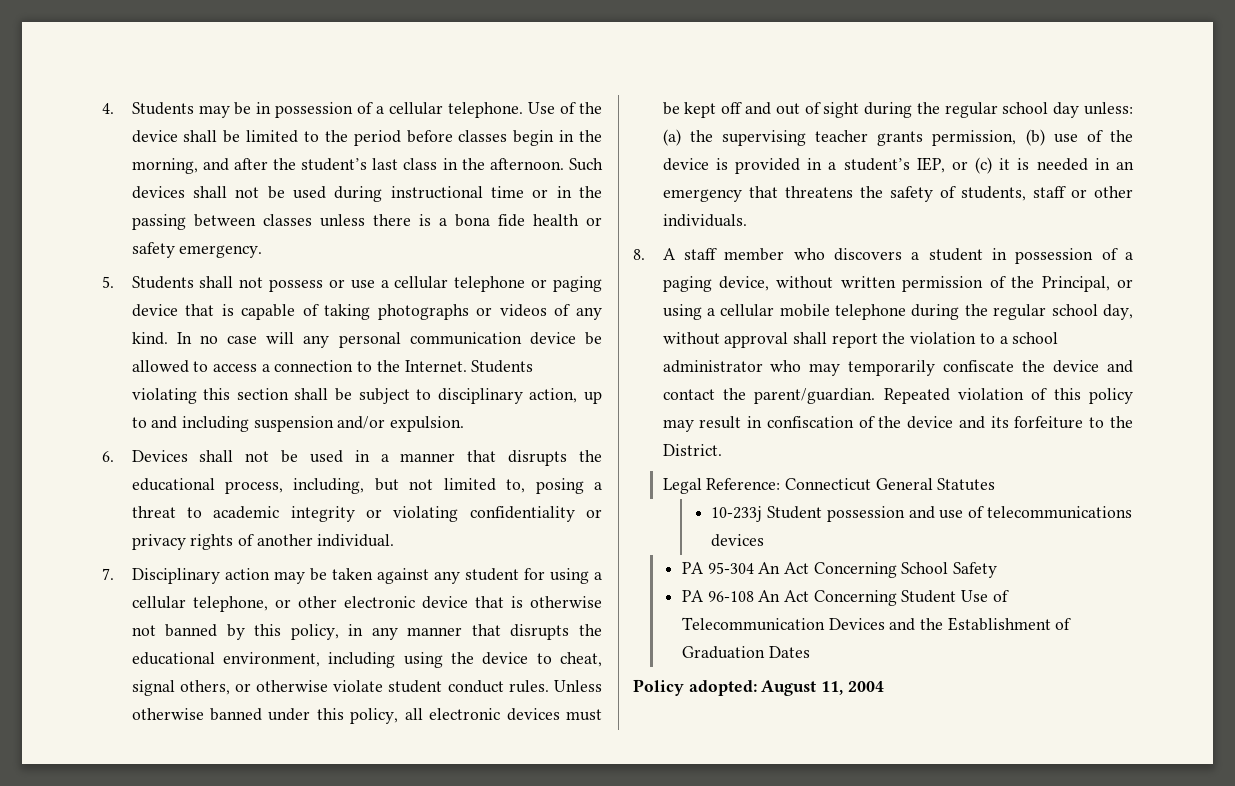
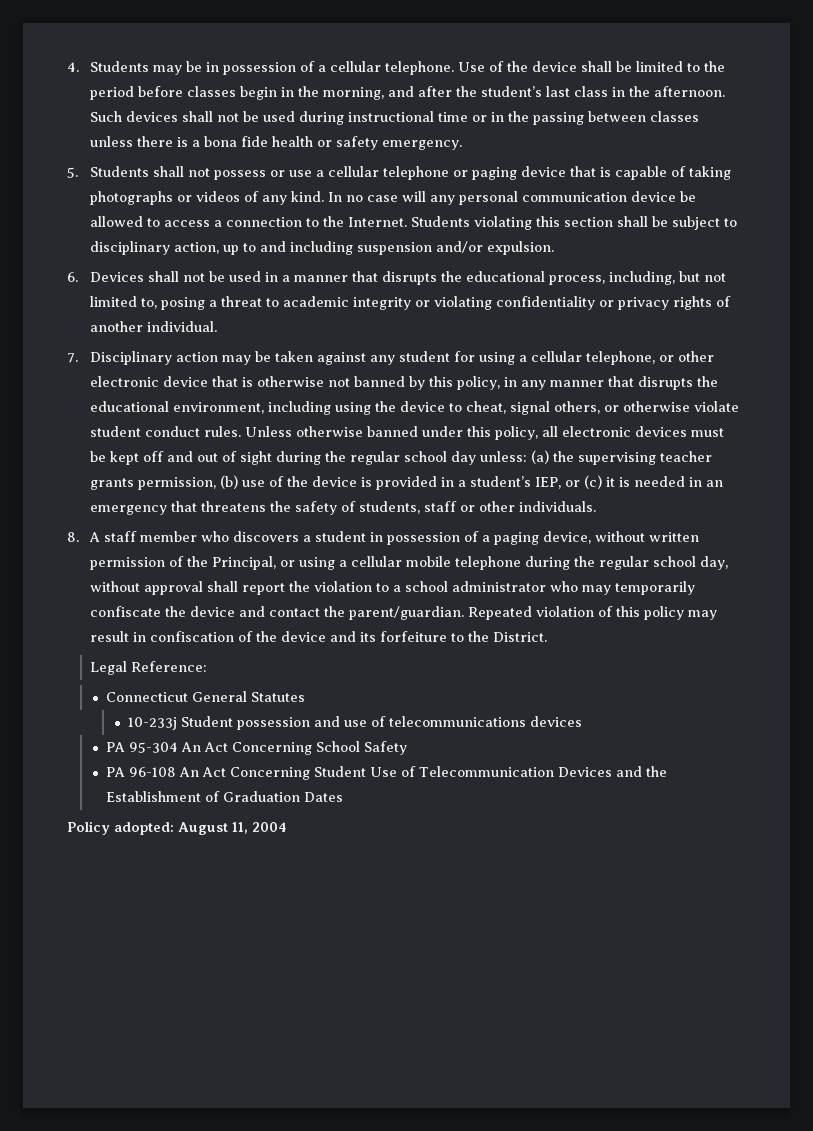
- Legal Reference: Connecticut General Statutes
+ Legal Reference:
+ Connecticut General Statutes

